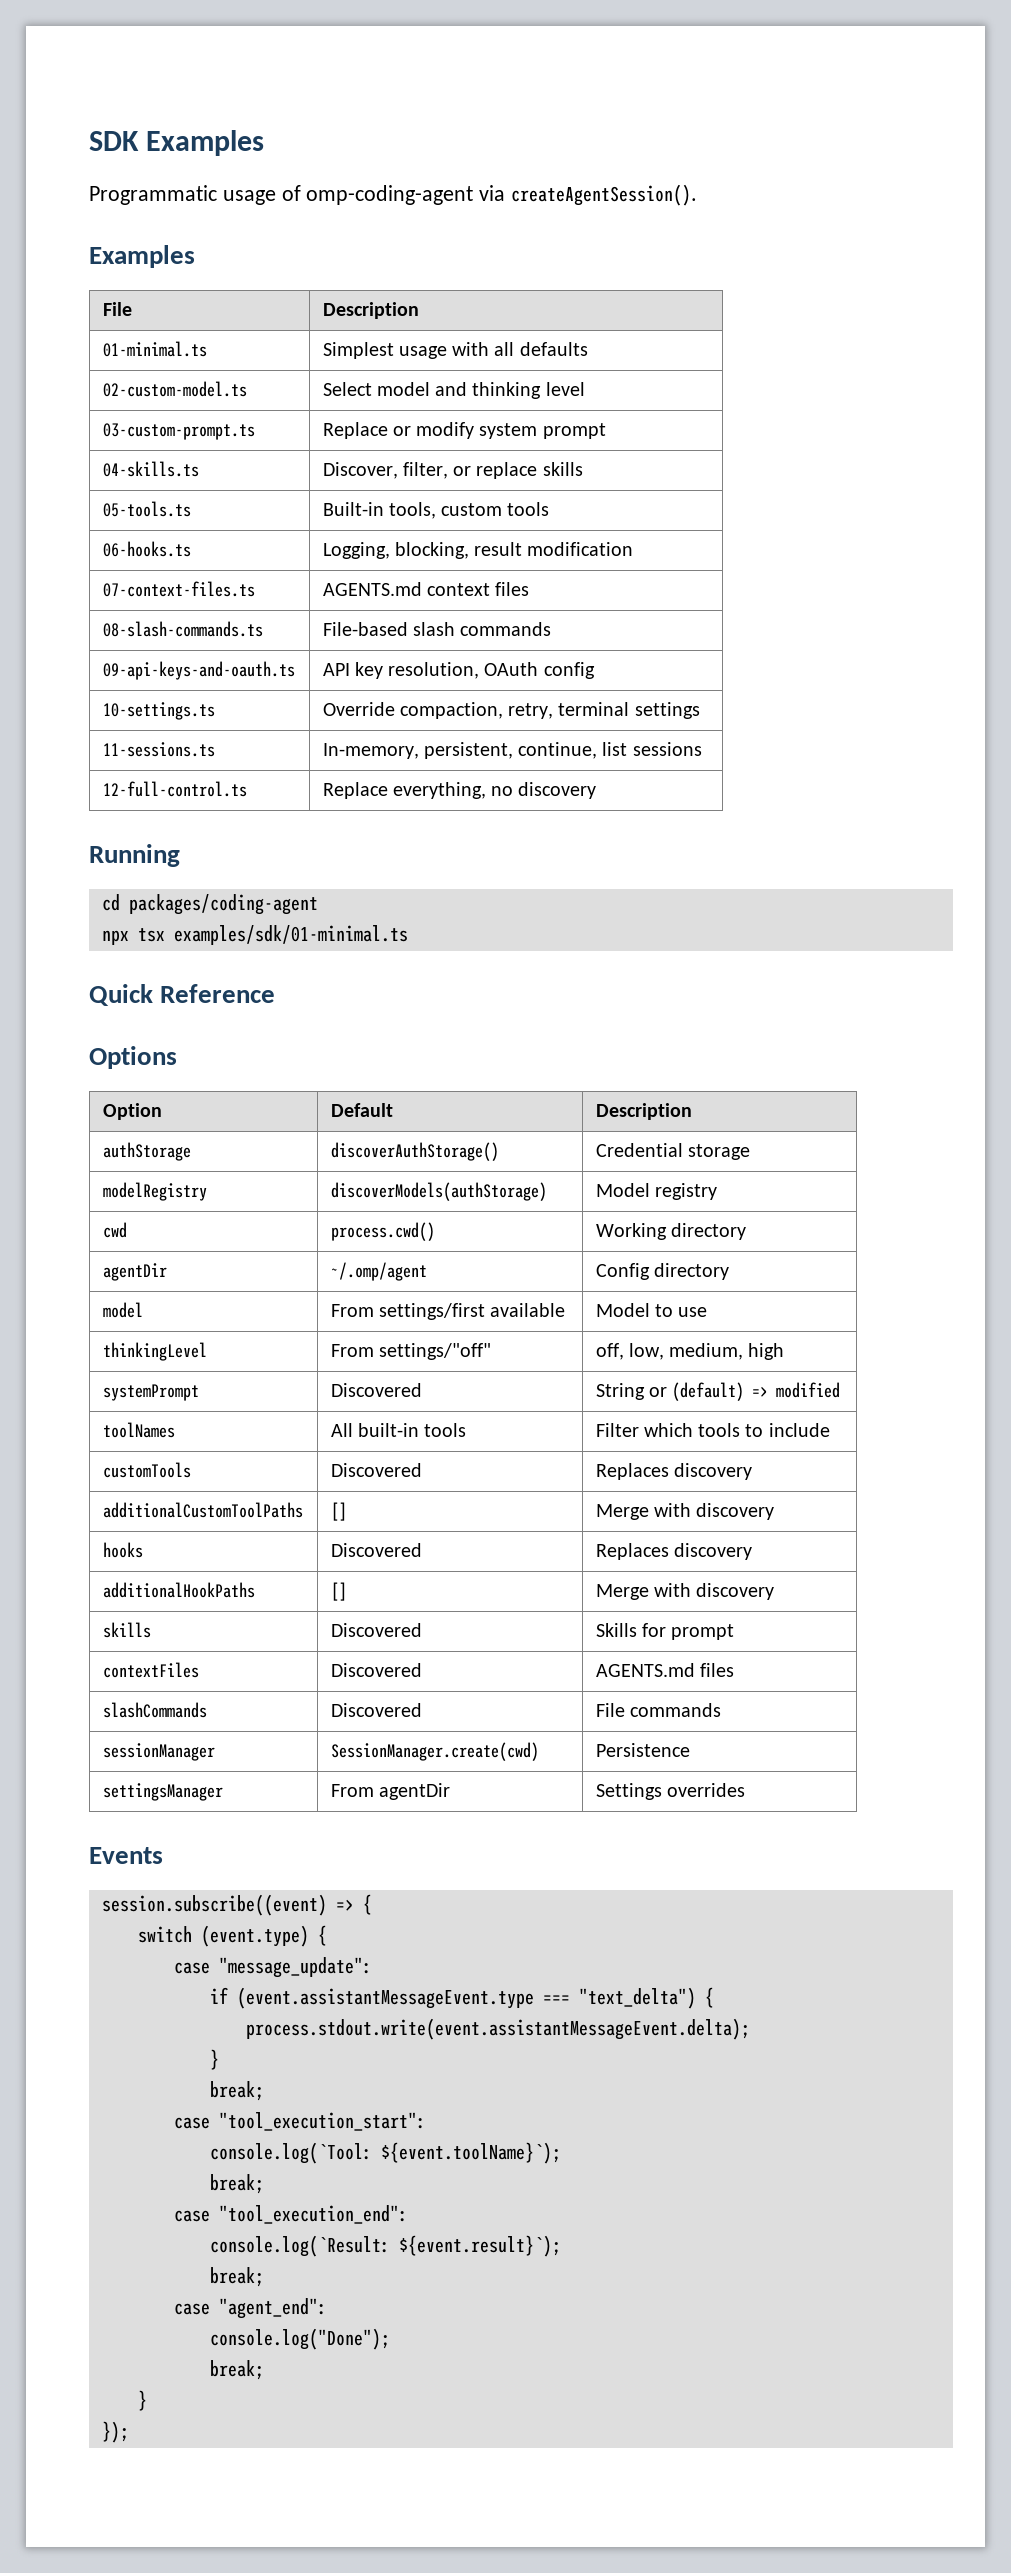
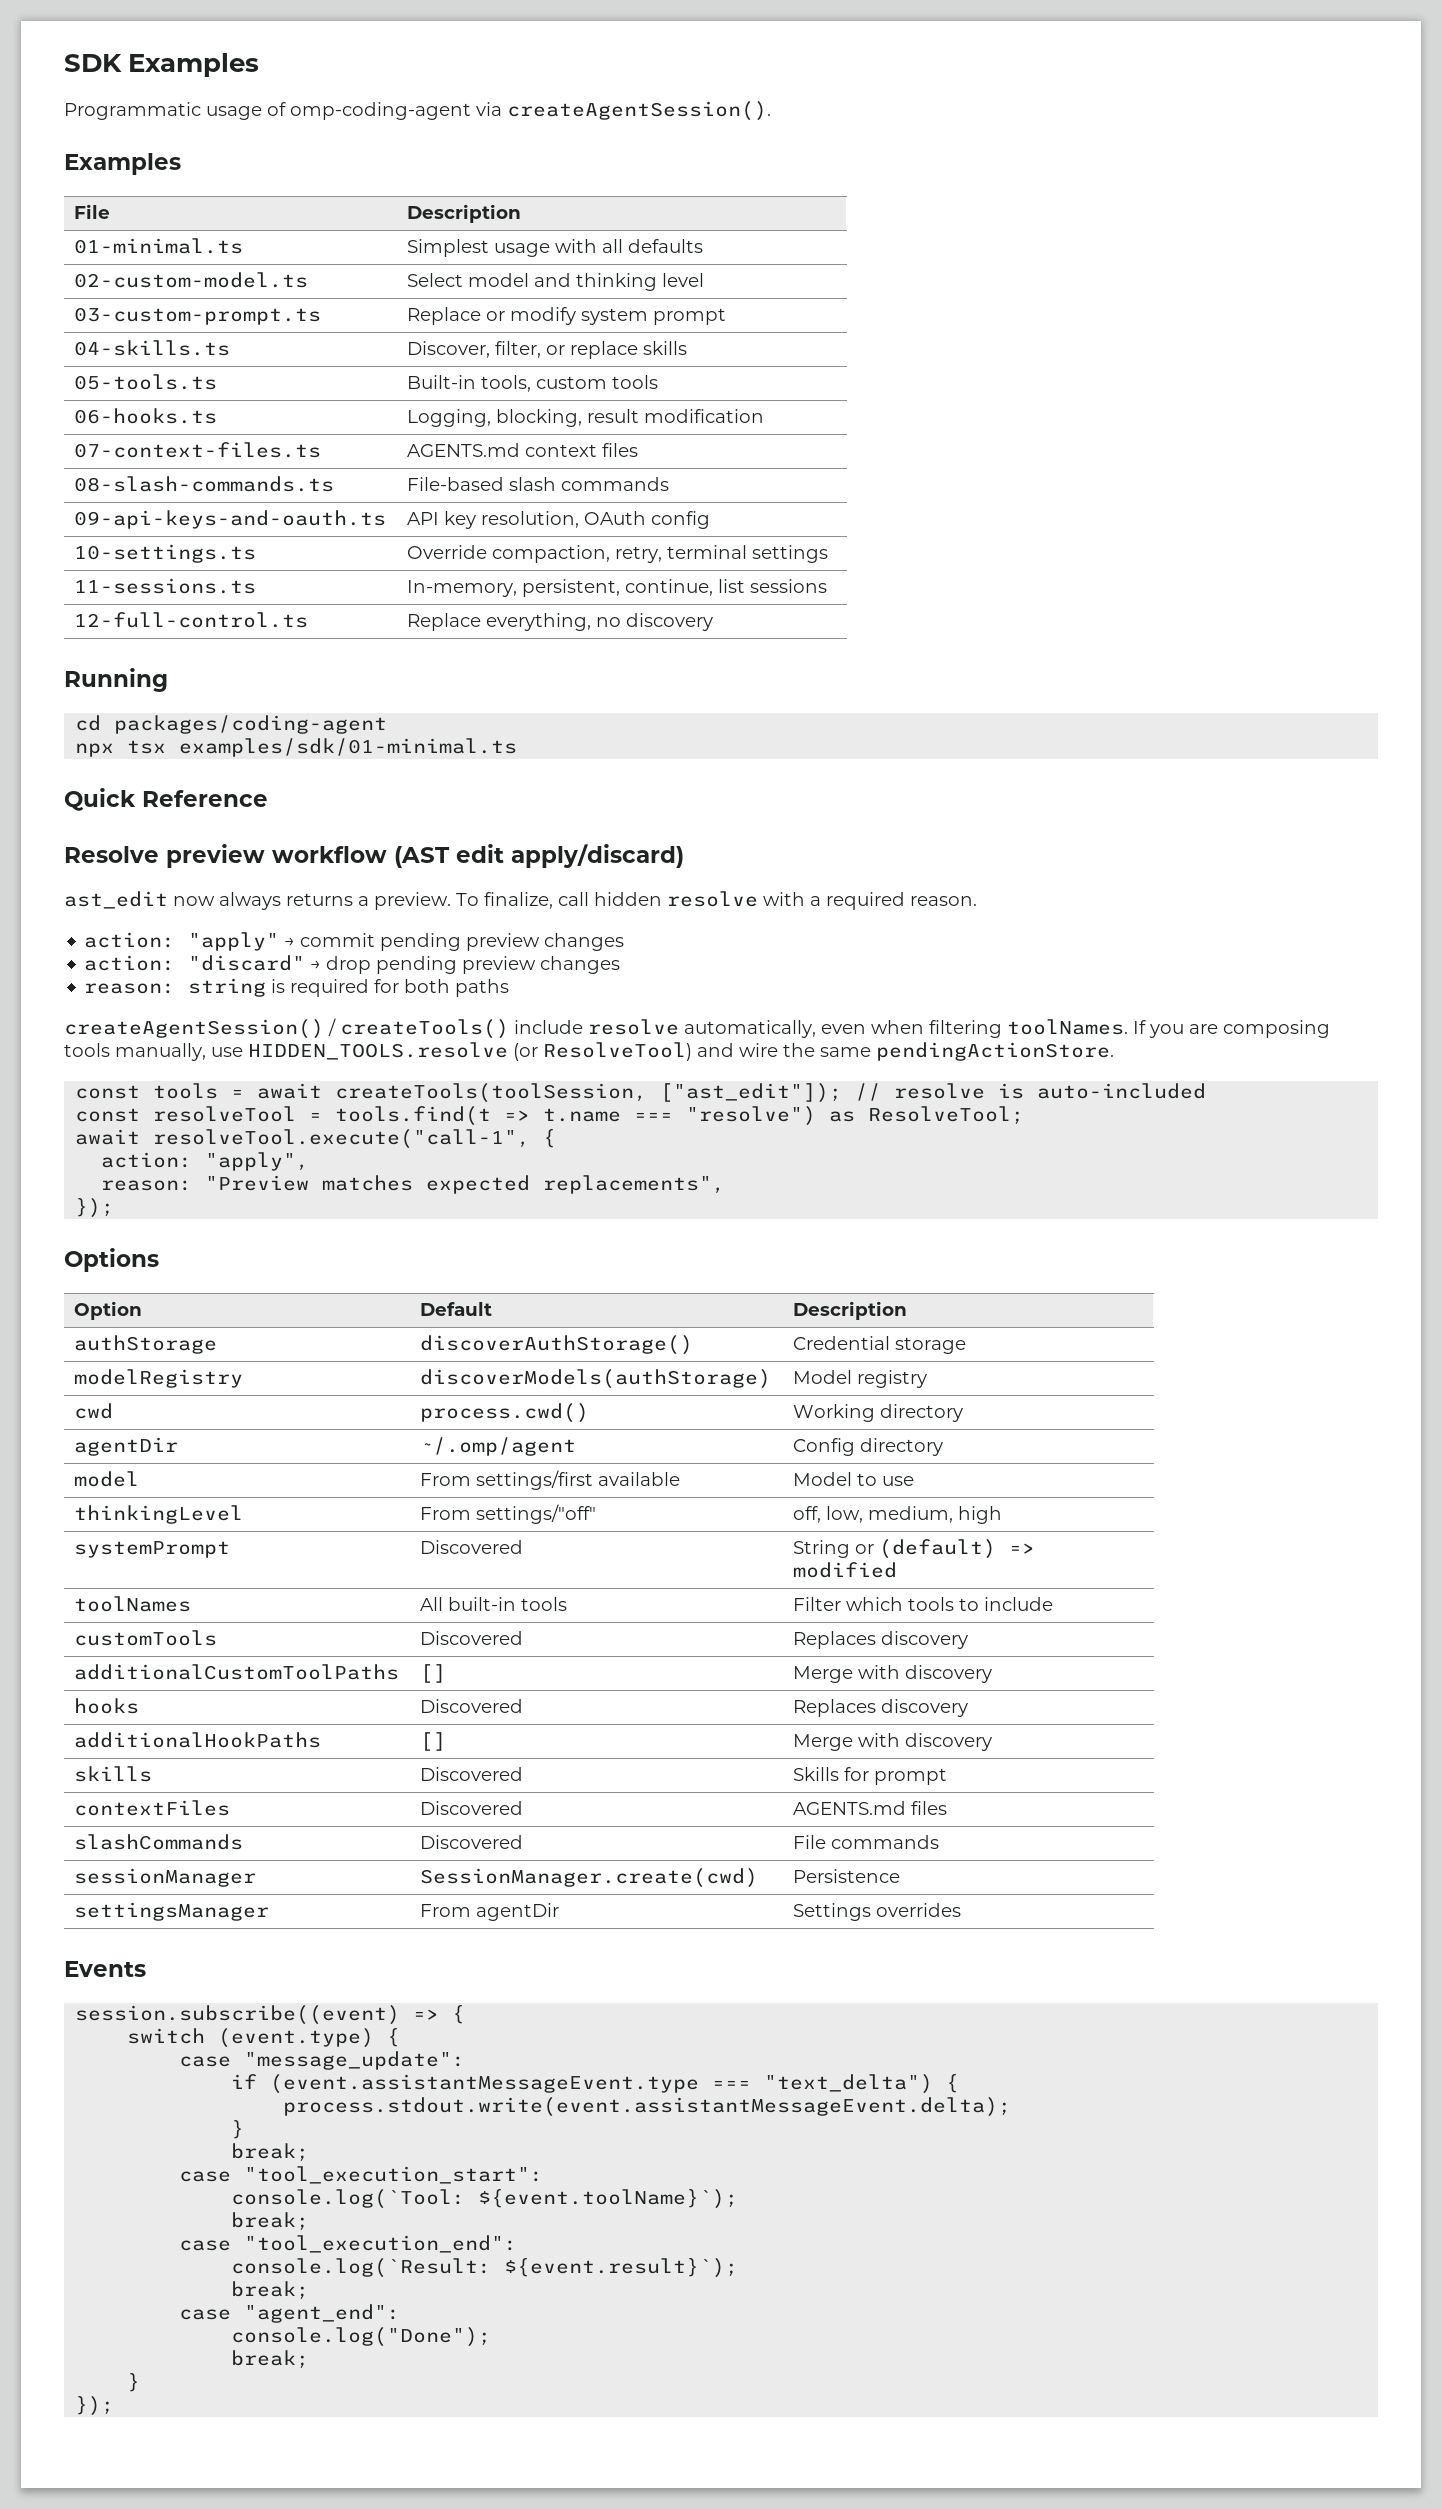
+ Resolve preview workflow (AST edit apply/discard)
+ ast_edit now always returns a preview. To finalize, call hidden resolve with a required reason.
+ action: "apply" → commit pending preview changes
+ action: "discard" → drop pending preview changes
+ reason: string is required for both paths
+ createAgentSession() / createTools() include resolve automatically, even when filtering toolNames. If you are composing tools manually, use HIDDEN_TOOLS.resolve (or ResolveTool) and wire the same pendingActionStore.
+ const tools = await createTools(toolSession, ["ast_edit"]); // resolve is auto-included
+ const resolveTool = tools.find(t => t.name === "resolve") as ResolveTool;
+ await resolveTool.execute("call-1", {
+ action: "apply",
+ reason: "Preview matches expected replacements",
+ });

